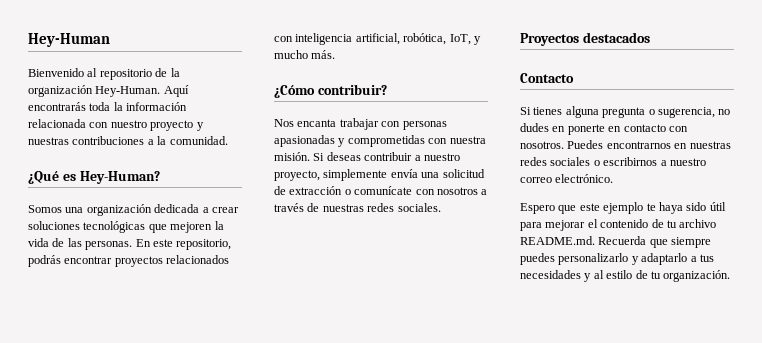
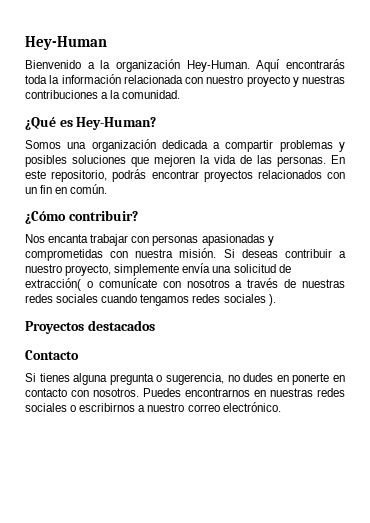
- Bienvenido al repositorio de la organización Hey-Human.
+ Bienvenido a la organización Hey-Human.
- Somos una organización dedicada a crear soluciones tecnológicas que mejoren la vida de las personas.
+ Somos una organización dedicada a compartir problemas y posibles soluciones que mejoren la vida de las personas.
- En este repositorio, podrás encontrar proyectos relacionados con inteligencia artificial, robótica, IoT, y mucho más.
+ En este repositorio, podrás encontrar proyectos relacionados con un fin en común.
- Si deseas contribuir a nuestro proyecto, simplemente envía una solicitud de extracción o comunícate con nosotros a través de nuestras redes sociales.
+ Si deseas contribuir a nuestro proyecto, simplemente envía una solicitud de extracción( o comunícate con nosotros a través de nuestras redes sociales cuando tengamos redes sociales ).
- Espero que este ejemplo te haya sido útil para mejorar el contenido de tu archivo README.md. Recuerda que siempre puedes personalizarlo y adaptarlo a tus necesidades y al estilo de tu organización.

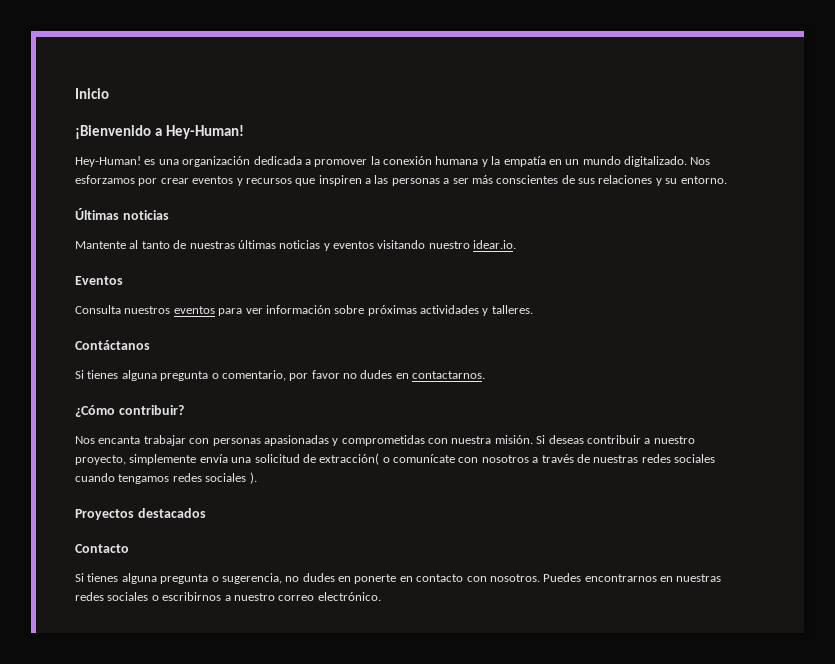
- Hey-Human
- Bienvenido a la organización Hey-Human. Aquí encontrarás toda la información relacionada con nuestro proyecto y nuestras contribuciones a la comunidad.
- ¿Qué es Hey-Human?
- Somos una organización dedicada a compartir problemas y posibles soluciones que mejoren la vida de las personas. En este repositorio, podrás encontrar proyectos relacionados con un fin en común.
+ Inicio
+ ¡Bienvenido a Hey-Human!
+ Hey-Human! es una organización dedicada a promover la conexión humana y la empatía en un mundo digitalizado. Nos esforzamos por crear eventos y recursos que inspiren a las personas a ser más conscientes de sus relaciones y su entorno.
+ Últimas noticias
+ Mantente al tanto de nuestras últimas noticias y eventos visitando nuestro idear.io.
+ Eventos
+ Consulta nuestros eventos para ver información sobre próximas actividades y talleres.
+ Contáctanos
+ Si tienes alguna pregunta o comentario, por favor no dudes en contactarnos.

